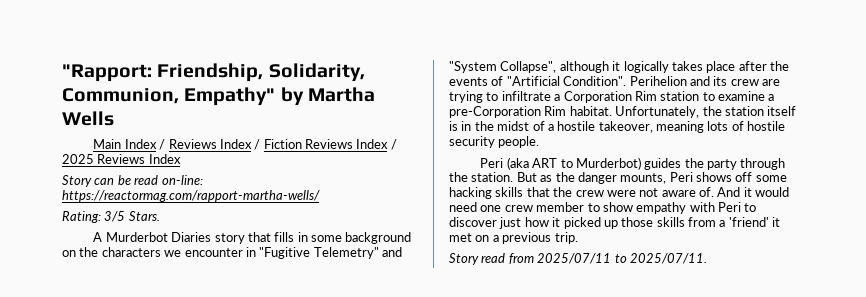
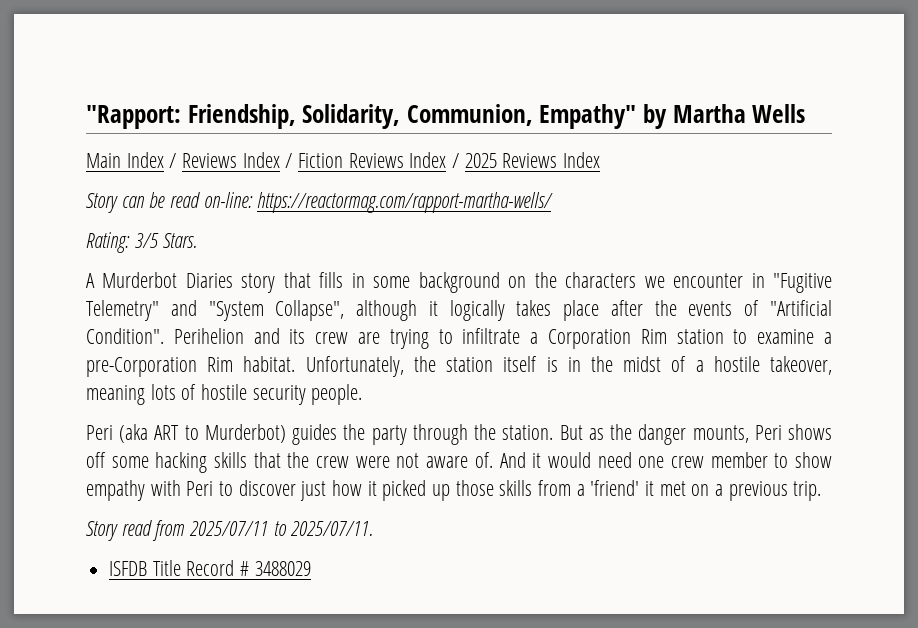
+ ISFDB Title Record # 3488029

